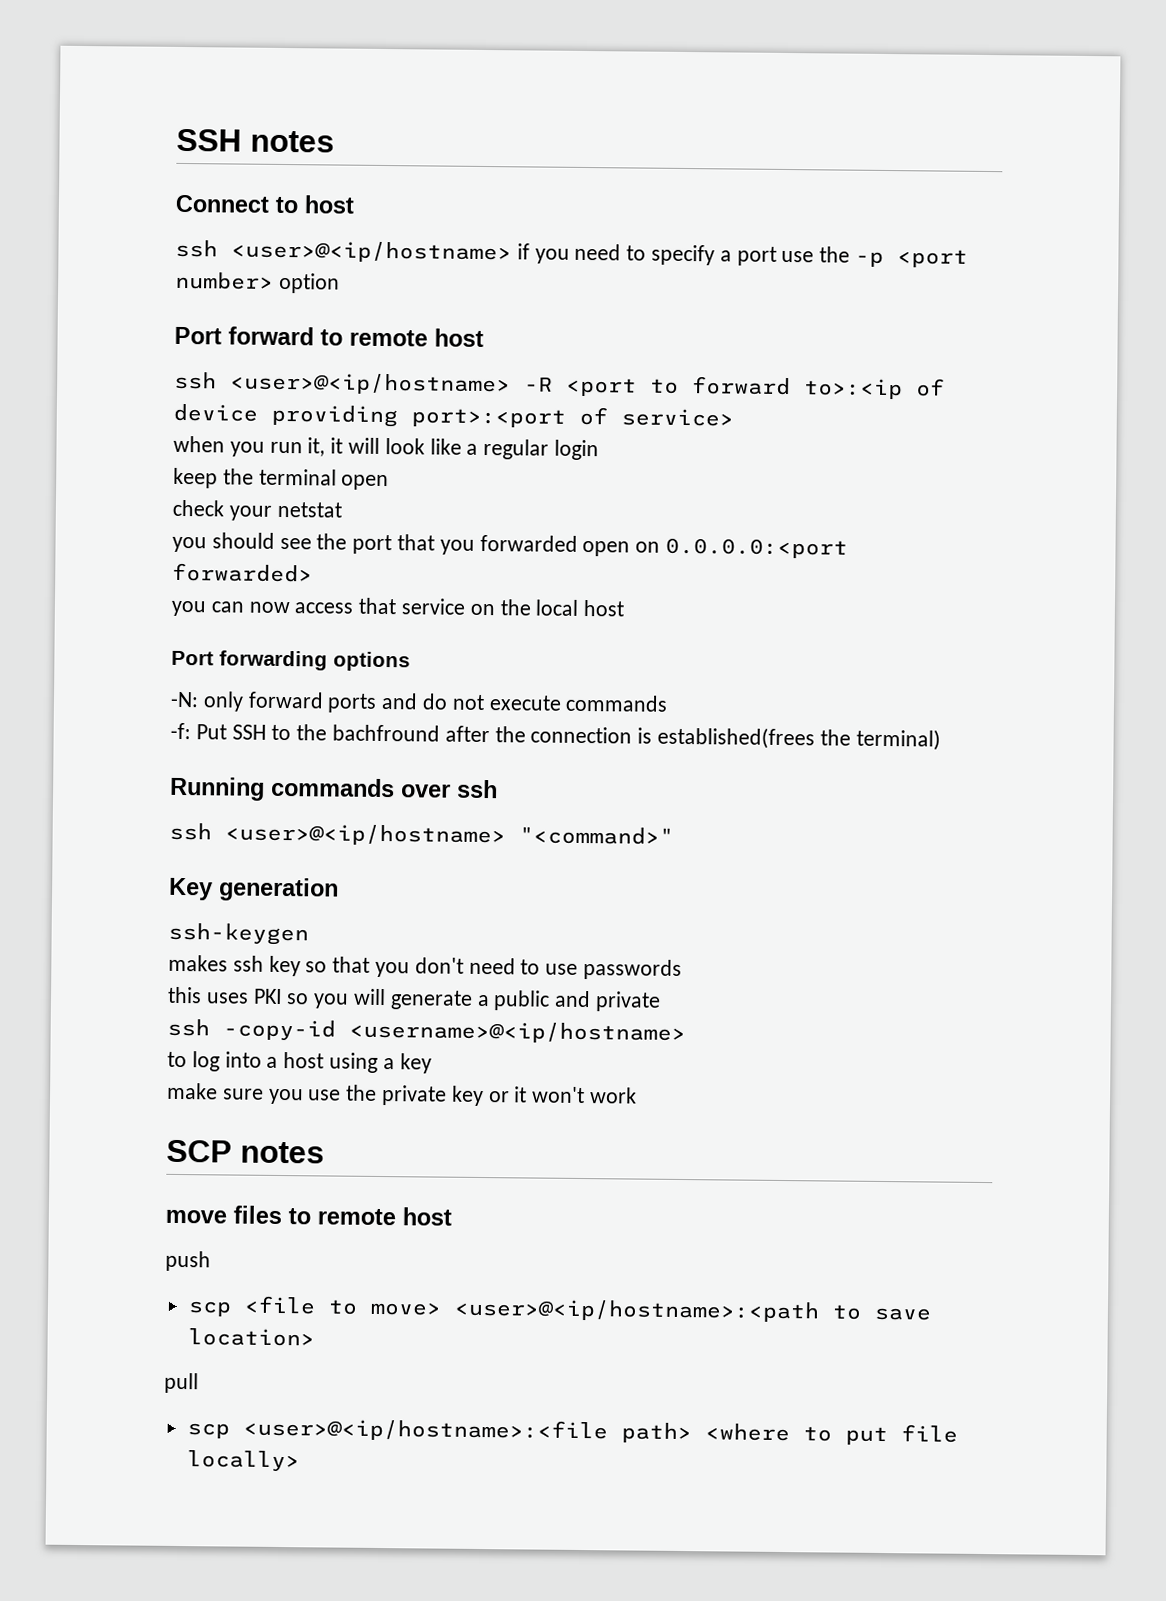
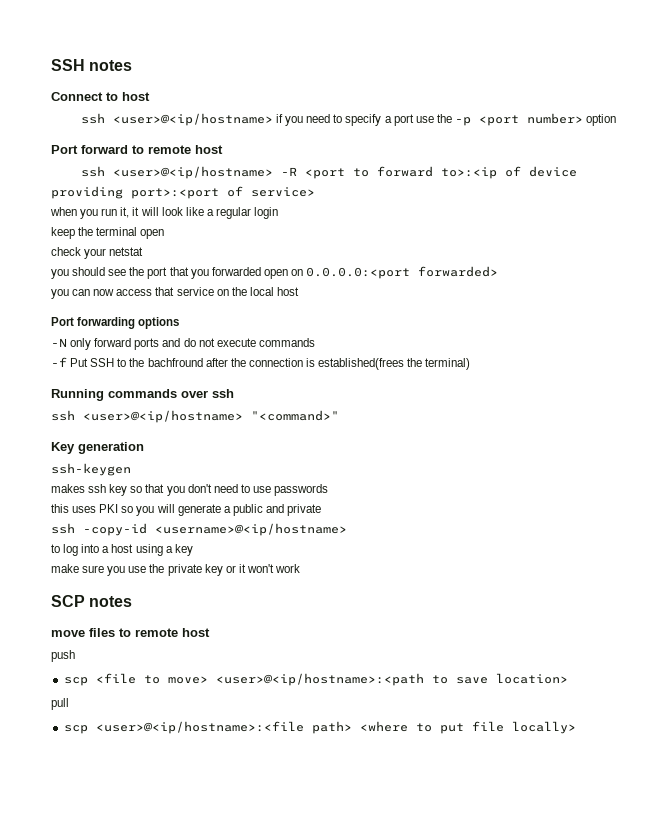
- -N: only forward ports and do not execute commands
+ -N only forward ports and do not execute commands
- -f: Put SSH to the bachfround after the connection is established(frees the terminal)
+ -f Put SSH to the bachfround after the connection is established(frees the terminal)

